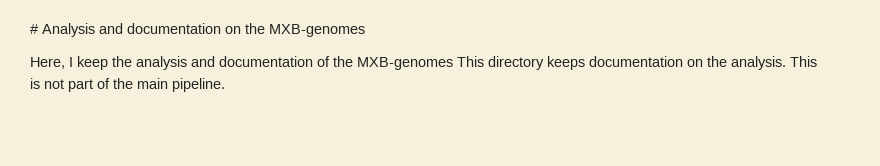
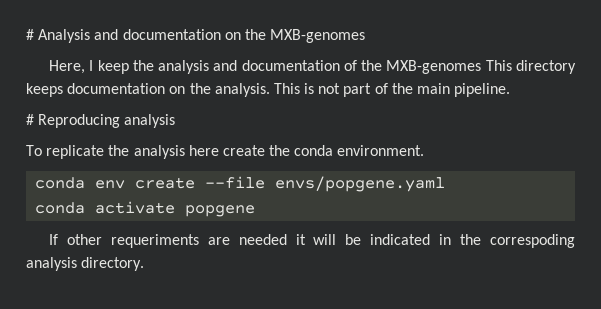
+ # Reproducing analysis
+ To replicate the analysis here create the conda environment.
+ conda env create --file envs/popgene.yaml
+ conda activate popgene
+ If other requeriments are needed it will be indicated in the correspoding analysis directory.

